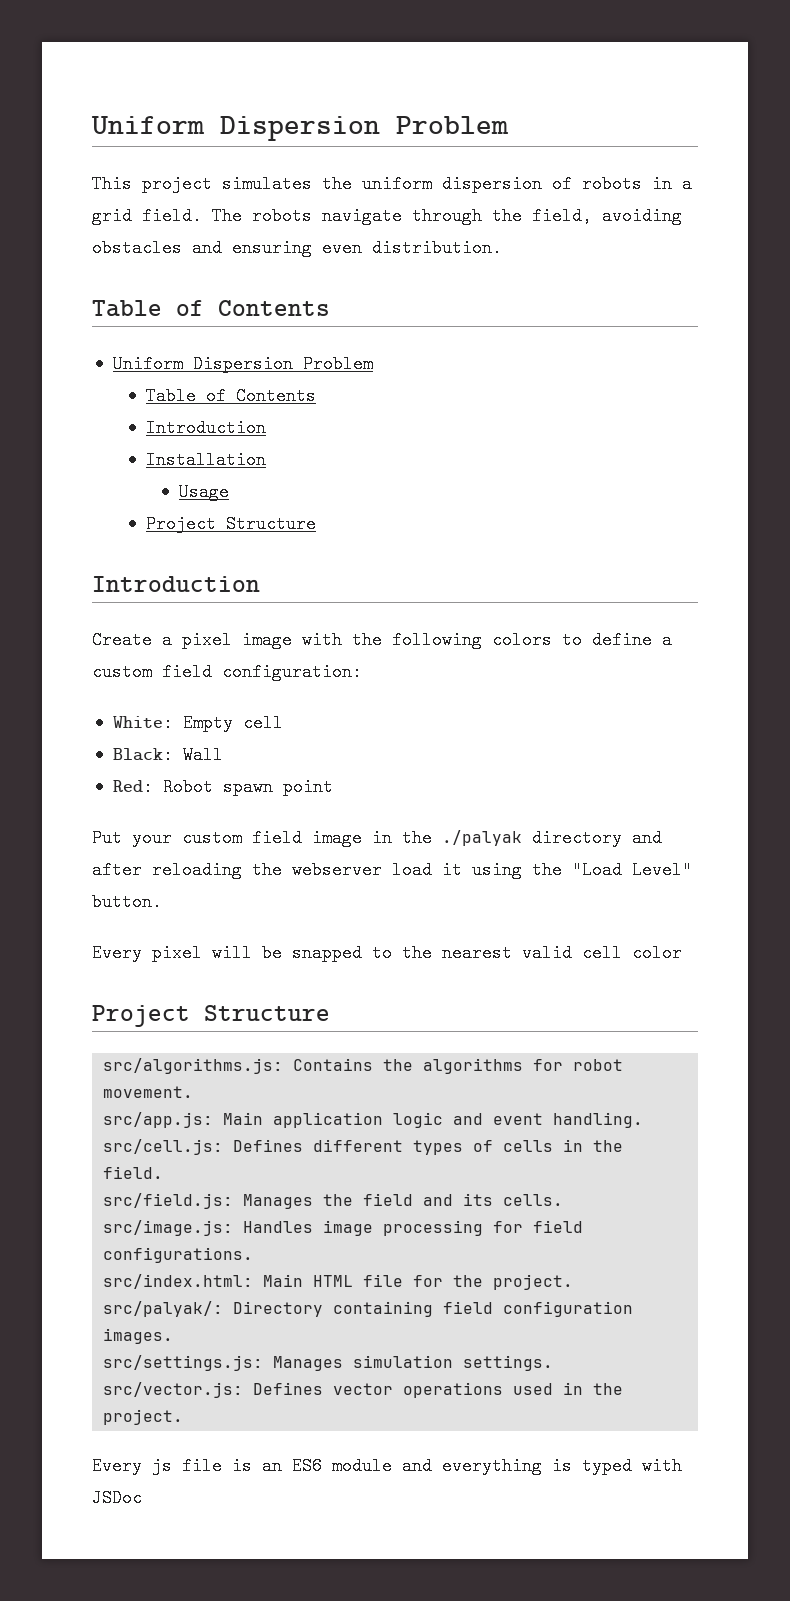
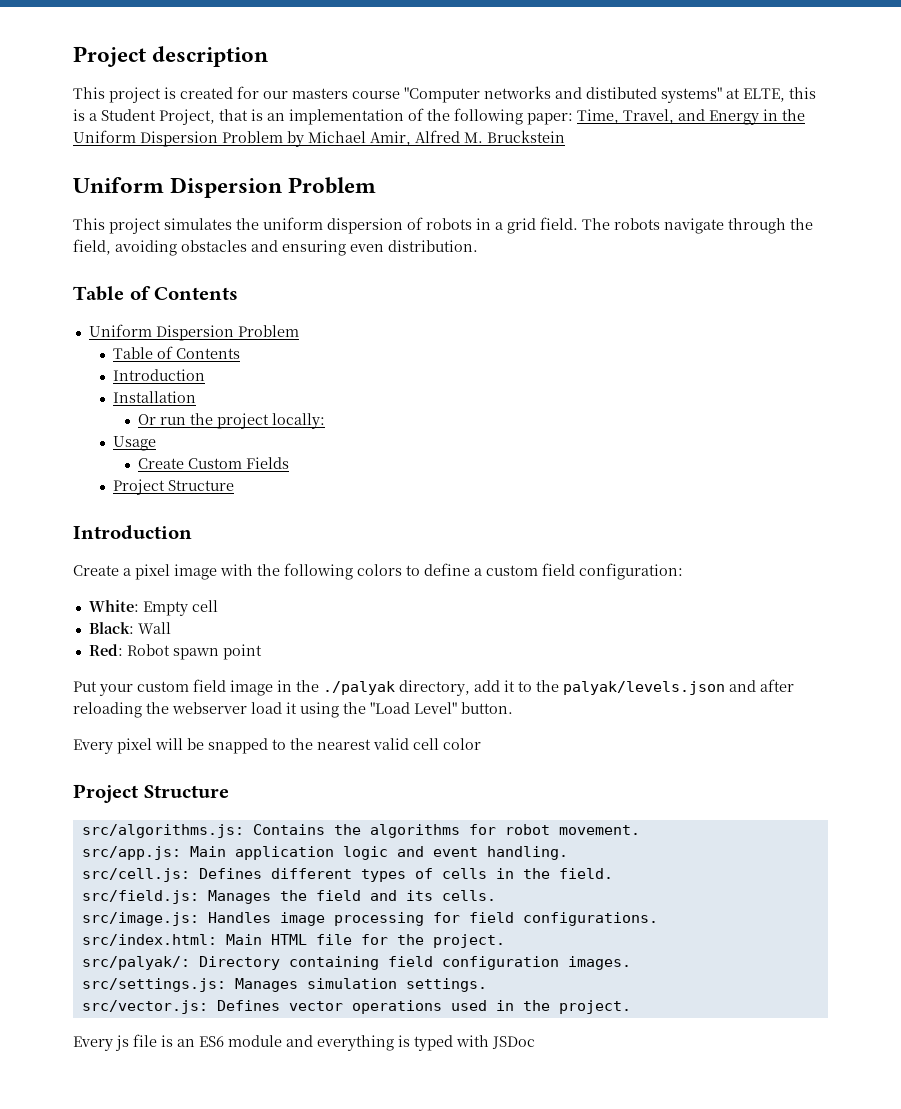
+ Project description
+ This project is created for our masters course "Computer networks and distibuted systems" at ELTE, this is a Student Project, that is an implementation of the following paper: Time, Travel, and Energy in the Uniform Dispersion Problem by Michael Amir, Alfred M. Bruckstein
+ Or run the project locally:
  Usage
+ Create Custom Fields
- Put your custom field image in the ./palyak directory and after reloading the webserver load it using the "Load Level" button.
+ Put your custom field image in the ./palyak directory, add it to the palyak/levels.json and after reloading the webserver load it using the "Load Level" button.

